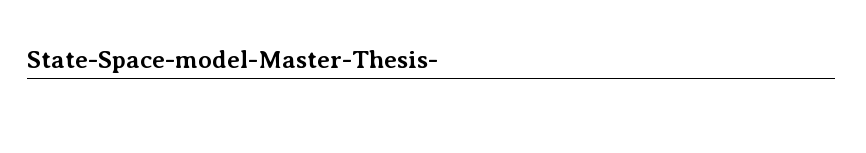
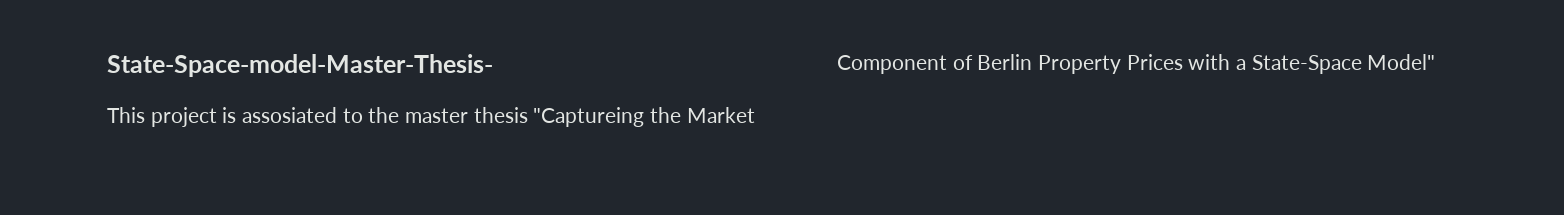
+ This project is assosiated to the master thesis "Captureing the Market Component of Berlin Property Prices with a State-Space Model"

